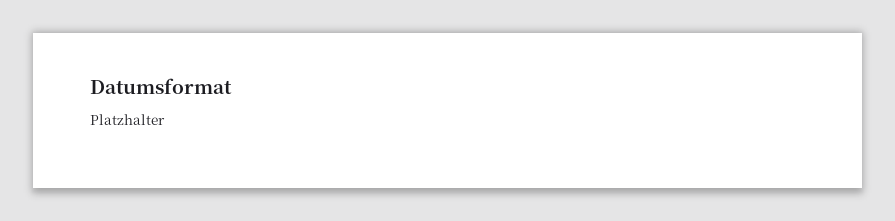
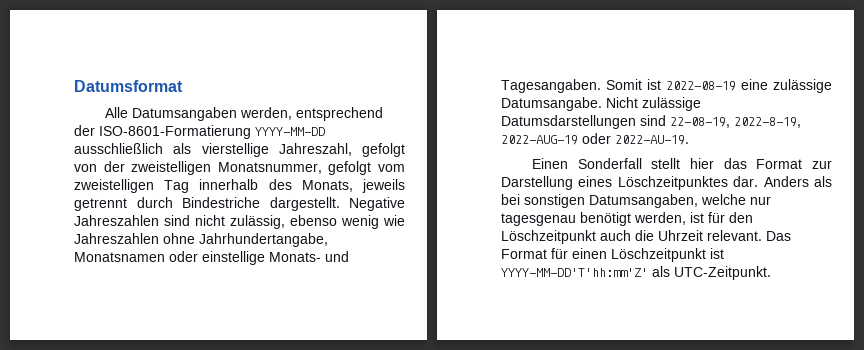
- Platzhalter
+ Alle Datumsangaben werden, entsprechend der ISO-8601-Formatierung YYYY-MM-DD ausschließlich als vierstellige Jahreszahl, gefolgt von der zweistelligen Monatsnummer, gefolgt vom zweistelligen Tag innerhalb des Monats, jeweils getrennt durch Bindestriche dargestellt. Negative Jahreszahlen sind nicht zulässig, ebenso wenig wie Jahreszahlen ohne Jahrhundertangabe, Monatsnamen oder einstellige Monats- und Tagesangaben. Somit ist 2022-08-19 eine zulässige Datumsangabe. Nicht zulässige Datumsdarstellungen sind 22-08-19, 2022-8-19, 2022-AUG-19 oder 2022-AU-19.
+ Einen Sonderfall stellt hier das Format zur Darstellung eines Löschzeitpunktes dar. Anders als bei sonstigen Datumsangaben, welche nur tagesgenau benötigt werden, ist für den Löschzeitpunkt auch die Uhrzeit relevant. Das Format für einen Löschzeitpunkt ist YYYY-MM-DD'T'hh:mm'Z' als UTC-Zeitpunkt.

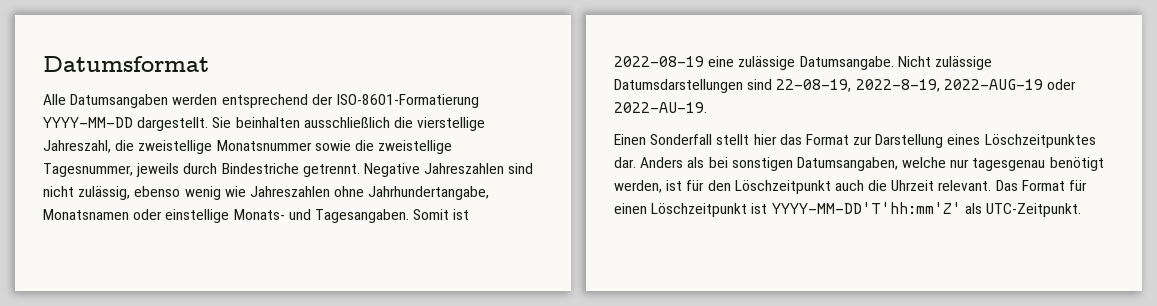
- Alle Datumsangaben werden, entsprechend der ISO-8601-Formatierung YYYY-MM-DD ausschließlich als vierstellige Jahreszahl, gefolgt von der zweistelligen Monatsnummer, gefolgt vom zweistelligen Tag innerhalb des Monats, jeweils getrennt durch Bindestriche dargestellt.
+ Alle Datumsangaben werden entsprechend der ISO-8601-Formatierung YYYY-MM-DD dargestellt. Sie beinhalten ausschließlich die vierstellige Jahreszahl, die zweistellige Monatsnummer sowie die zweistellige Tagesnummer, jeweils durch Bindestriche getrennt.

